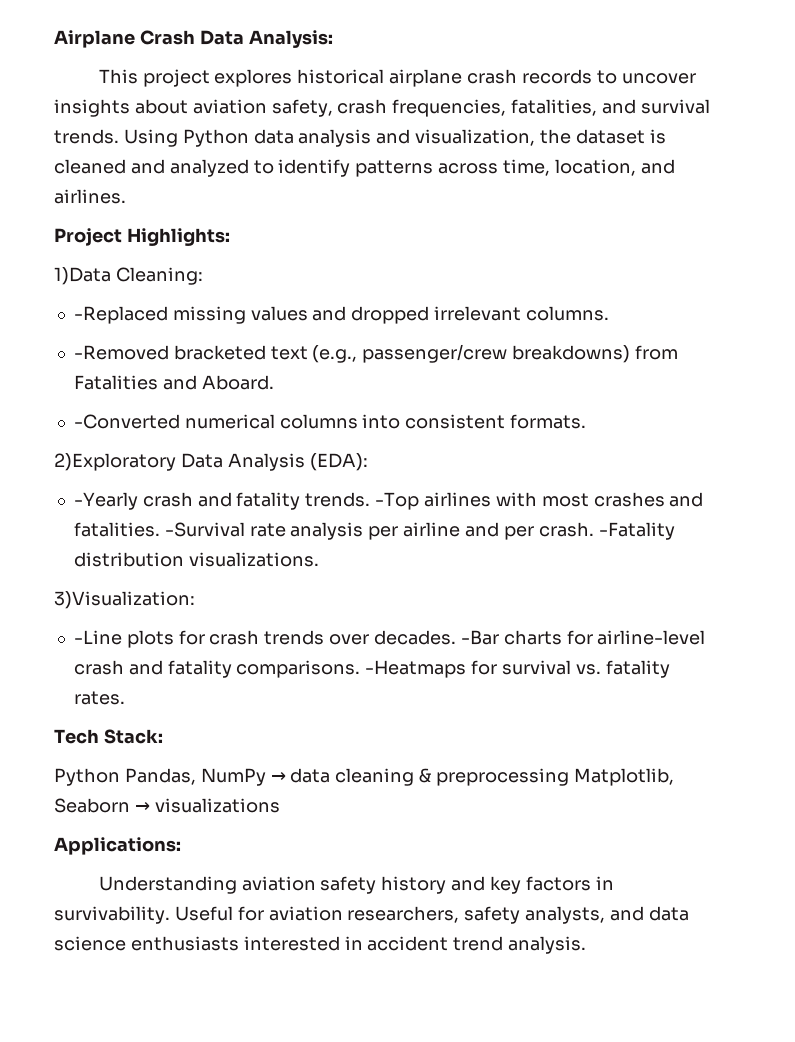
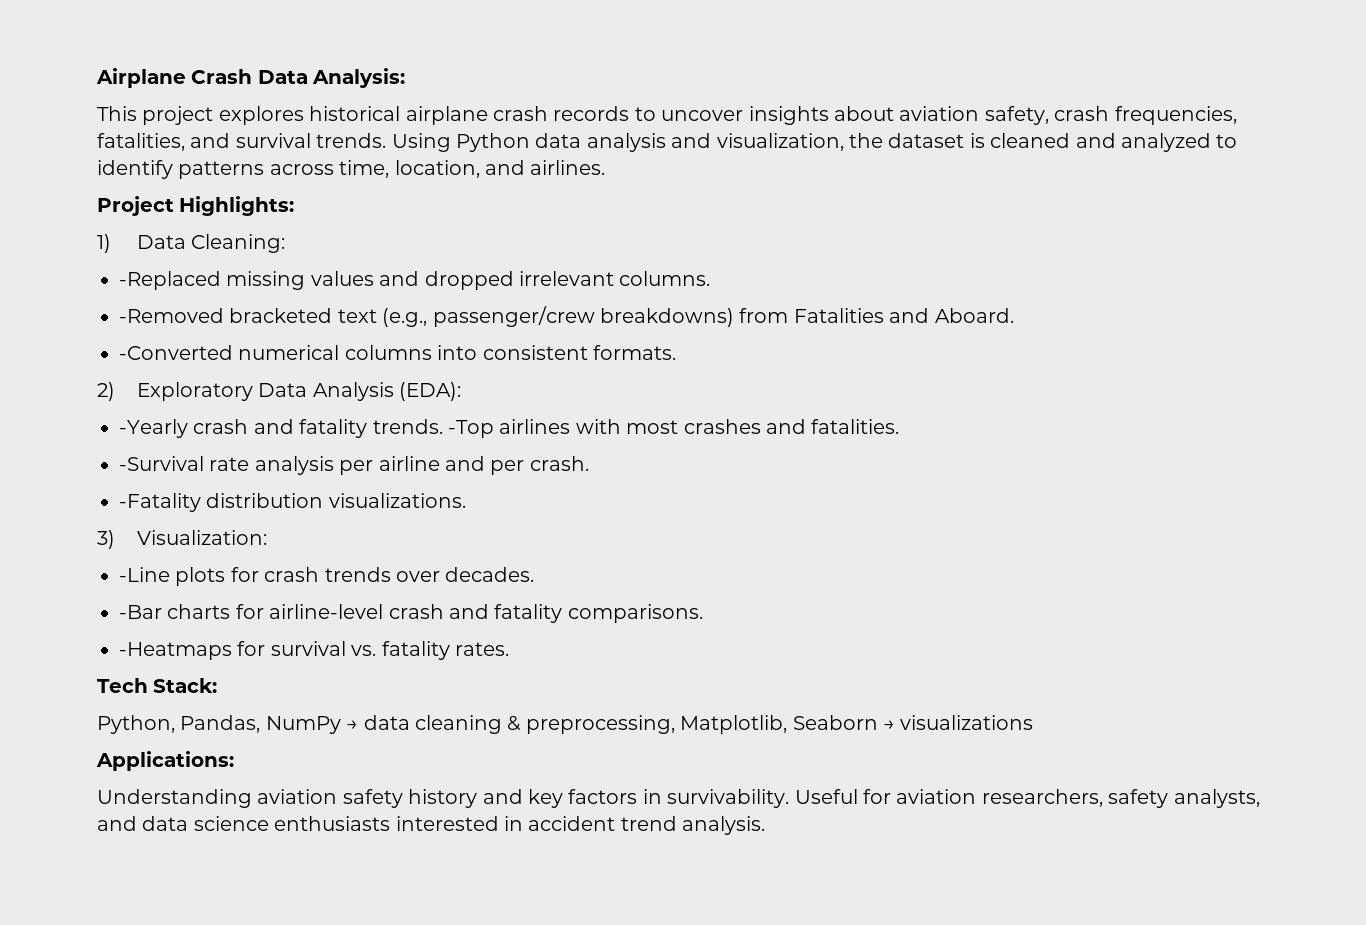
- 1)Data Cleaning:
+ 1) Data Cleaning:
- 2)Exploratory Data Analysis (EDA):
+ 2) Exploratory Data Analysis (EDA):
- -Top airlines with most crashes and fatalities. -Survival rate analysis per airline and per crash. -Fatality distribution visualizations.
+ -Top airlines with most crashes and fatalities.
+ -Survival rate analysis per airline and per crash.
+ -Fatality distribution visualizations.
- 3)Visualization:
+ 3) Visualization:
- -Line plots for crash trends over decades. -Bar charts for airline-level crash and fatality comparisons. -Heatmaps for survival vs. fatality rates.
+ -Line plots for crash trends over decades.
+ -Bar charts for airline-level crash and fatality comparisons.
+ -Heatmaps for survival vs. fatality rates.
- Python Pandas, NumPy → data cleaning & preprocessing Matplotlib, Seaborn → visualizations
+ Python, Pandas, NumPy → data cleaning & preprocessing, Matplotlib, Seaborn → visualizations

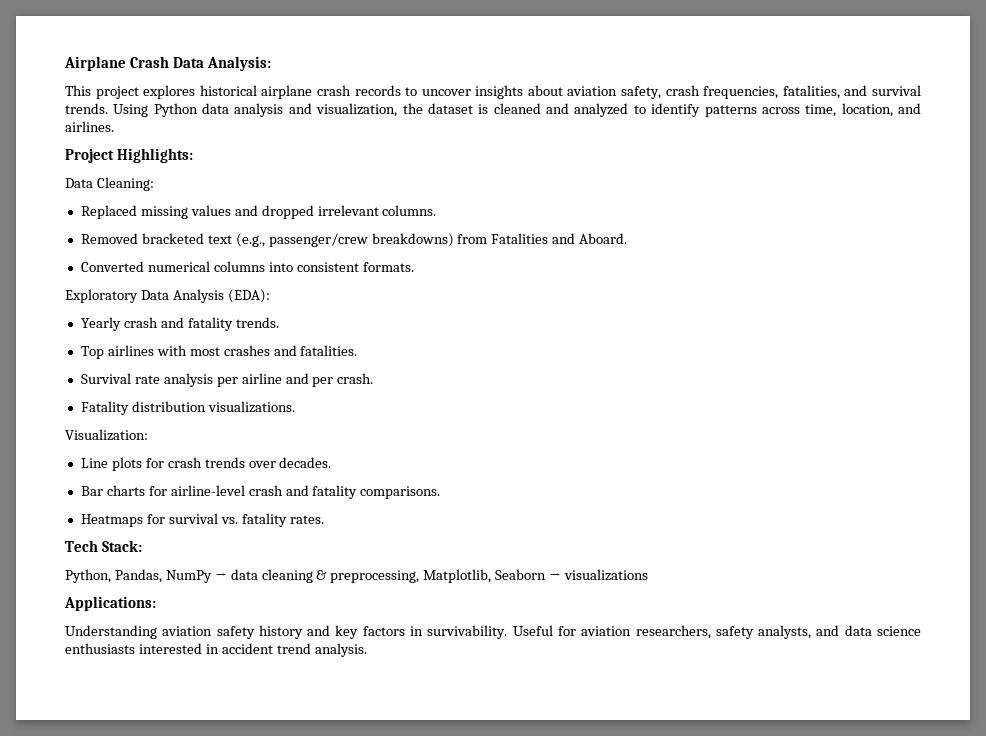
- 1) Data Cleaning:
+ Data Cleaning:
- -Replaced missing values and dropped irrelevant columns.
+ Replaced missing values and dropped irrelevant columns.
- -Removed bracketed text (e.g., passenger/crew breakdowns) from Fatalities and Aboard.
+ Removed bracketed text (e.g., passenger/crew breakdowns) from Fatalities and Aboard.
- -Converted numerical columns into consistent formats.
+ Converted numerical columns into consistent formats.
- 2) Exploratory Data Analysis (EDA):
+ Exploratory Data Analysis (EDA):
- -Yearly crash and fatality trends. -Top airlines with most crashes and fatalities.
+ Yearly crash and fatality trends.
+ Top airlines with most crashes and fatalities.
- -Survival rate analysis per airline and per crash.
+ Survival rate analysis per airline and per crash.
- -Fatality distribution visualizations.
+ Fatality distribution visualizations.
- 3) Visualization:
+ Visualization:
- -Line plots for crash trends over decades.
+ Line plots for crash trends over decades.
- -Bar charts for airline-level crash and fatality comparisons.
+ Bar charts for airline-level crash and fatality comparisons.
- -Heatmaps for survival vs. fatality rates.
+ Heatmaps for survival vs. fatality rates.

